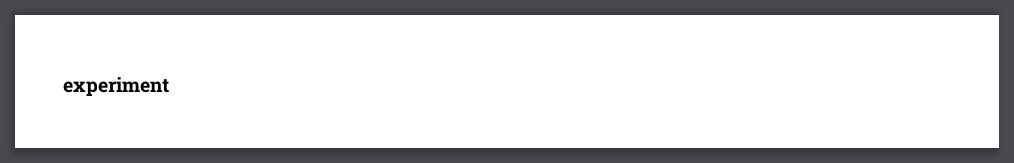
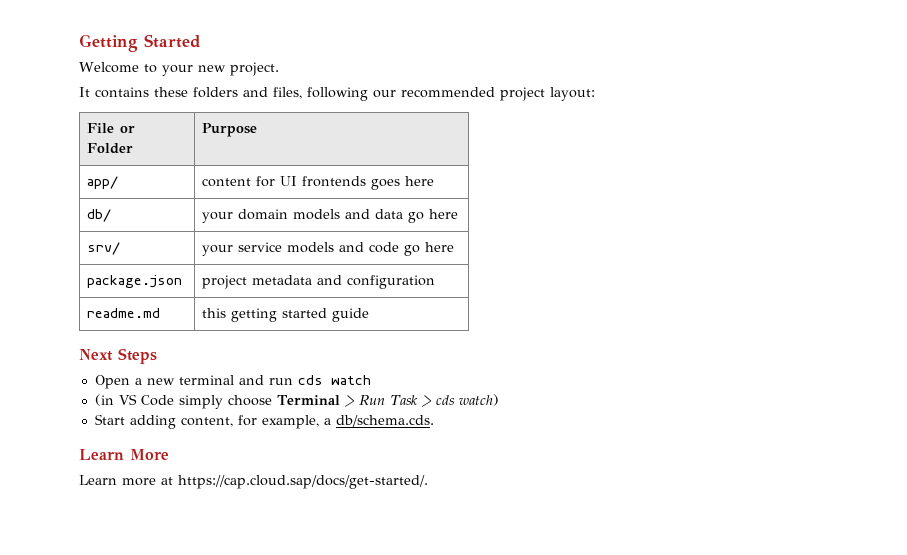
- experiment
+ Getting Started
+ Welcome to your new project.
+ It contains these folders and files, following our recommended project layout:
+ File or Folder | Purpose
+ app/ | content for UI frontends goes here
+ db/ | your domain models and data go here
+ srv/ | your service models and code go here
+ package.json | project metadata and configuration
+ readme.md | this getting started guide
+ Next Steps
+ Open a new terminal and run cds watch
+ (in VS Code simply choose Terminal > Run Task > cds watch)
+ Start adding content, for example, a db/schema.cds.
+ Learn More
+ Learn more at https://cap.cloud.sap/docs/get-started/.

